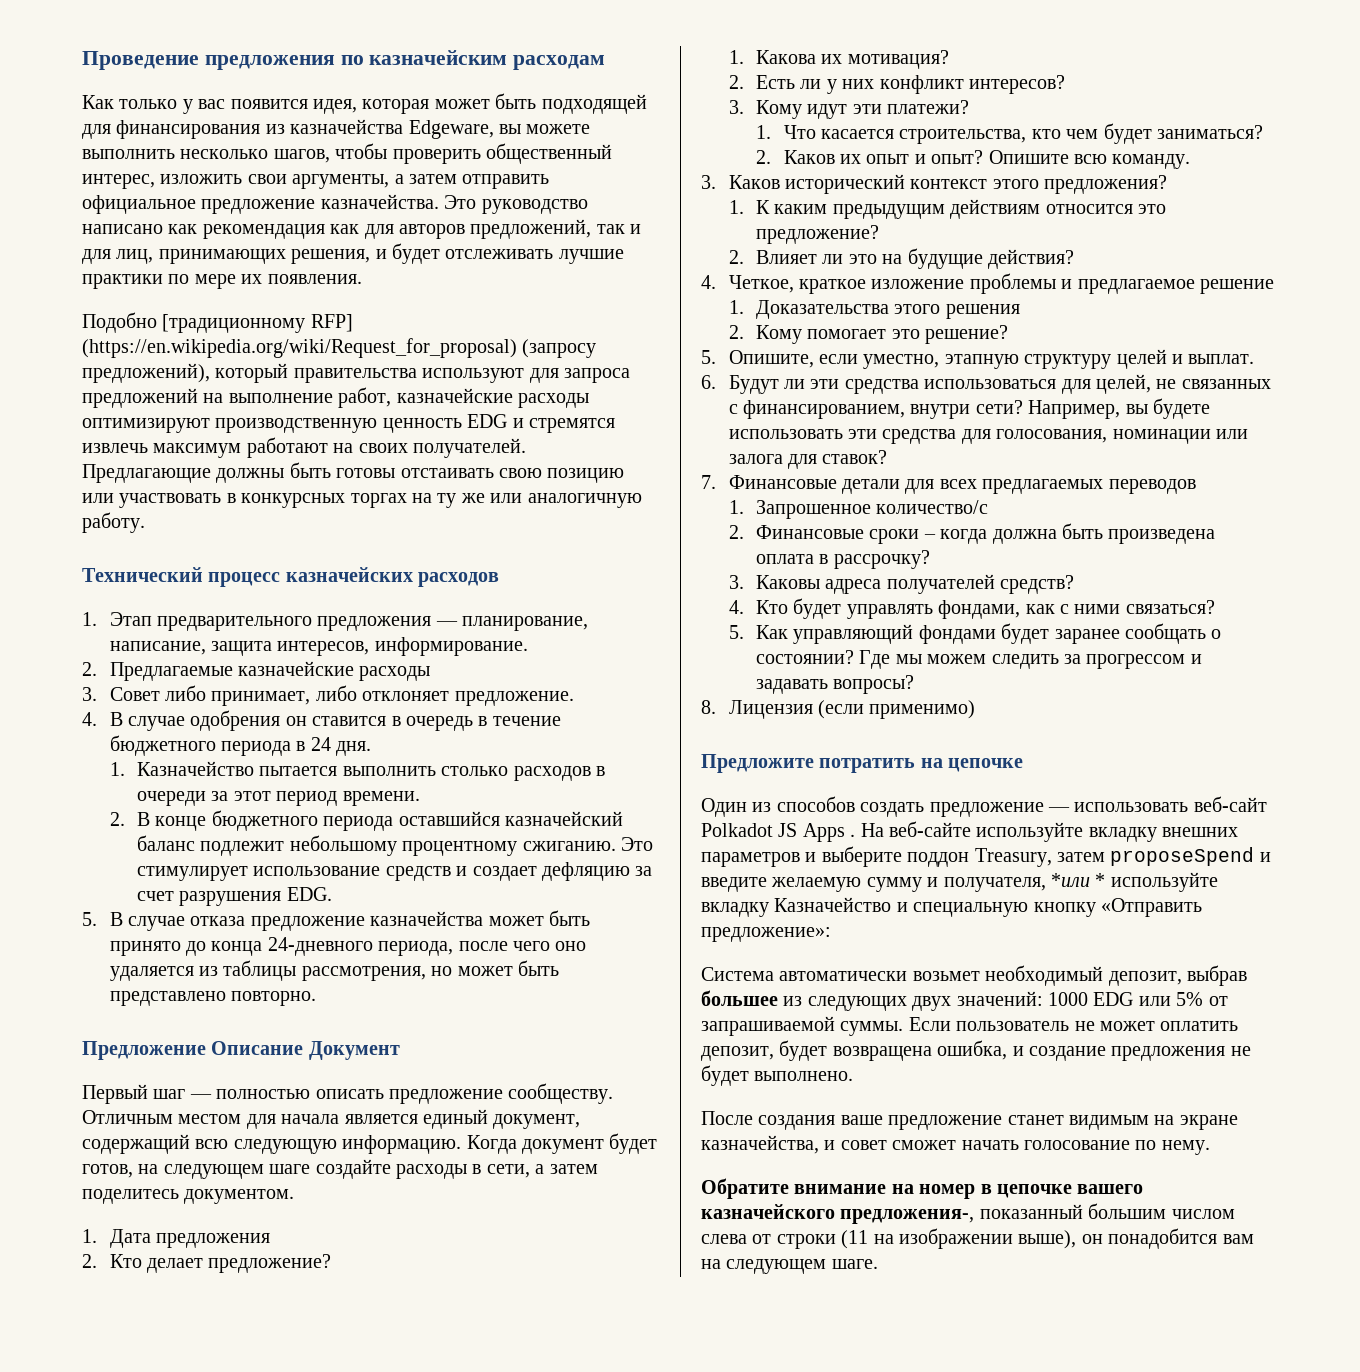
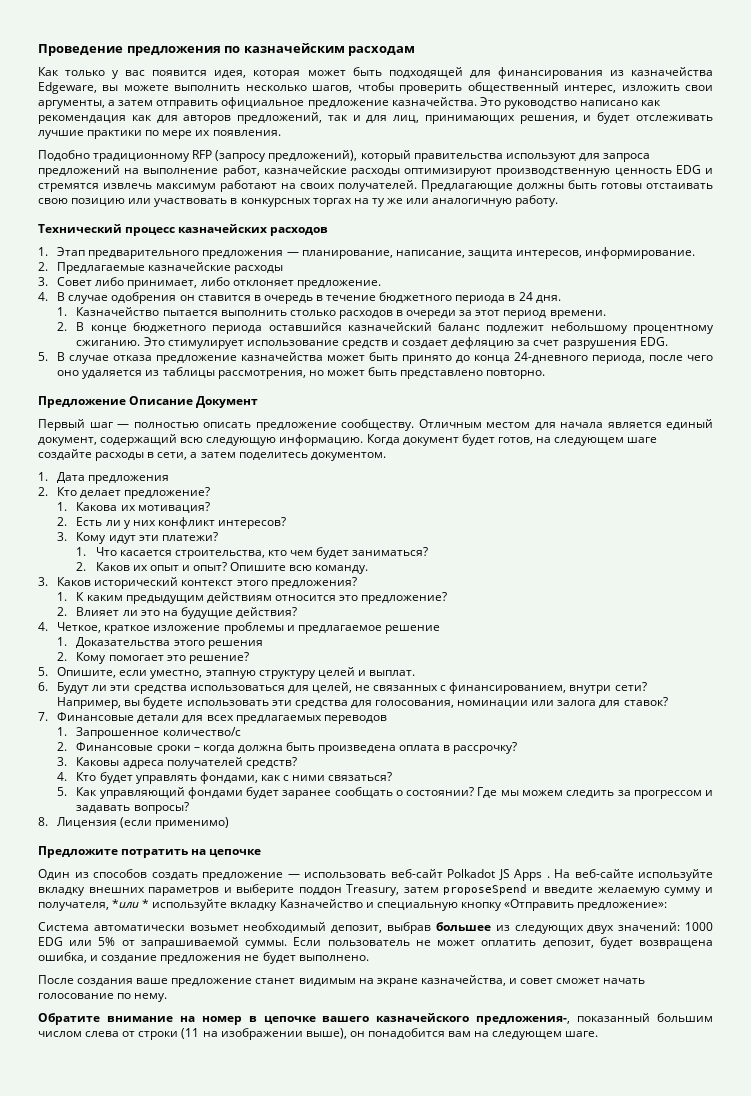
- Подобно [традиционному RFP] (https://en.wikipedia.org/wiki/Request_for_proposal) (запросу предложений), который правительства используют для запроса предложений на выполнение работ, казначейские расходы оптимизируют производственную ценность EDG и стремятся извлечь максимум работают на своих получателей.
+ Подобно традиционному RFP (запросу предложений), который правительства используют для запроса предложений на выполнение работ, казначейские расходы оптимизируют производственную ценность EDG и стремятся извлечь максимум работают на своих получателей.

